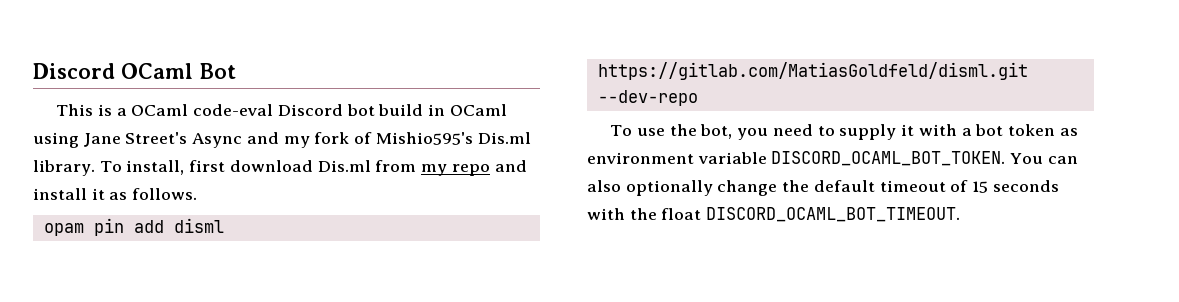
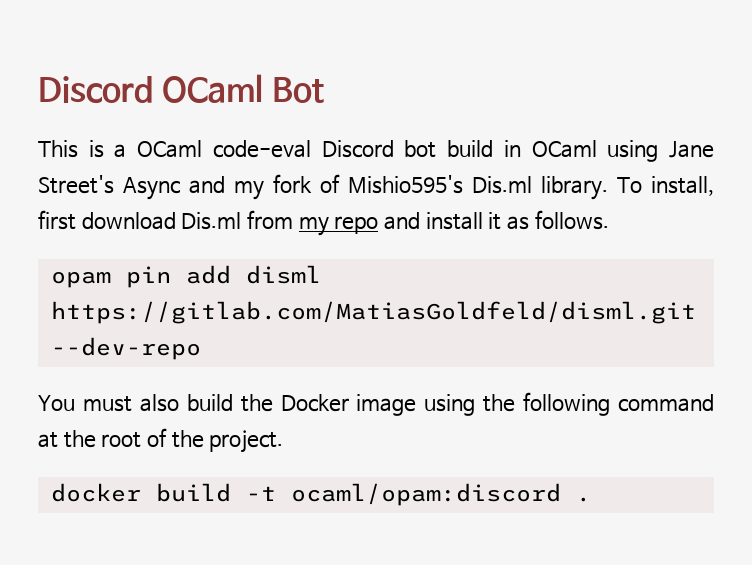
- To use the bot, you need to supply it with a bot token as environment variable DISCORD_OCAML_BOT_TOKEN. You can also optionally change the default timeout of 15 seconds with the float DISCORD_OCAML_BOT_TIMEOUT.
+ You must also build the Docker image using the following command at the root of the project.
+ docker build -t ocaml/opam:discord .

